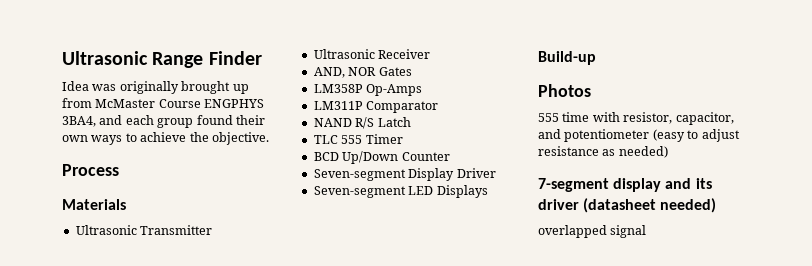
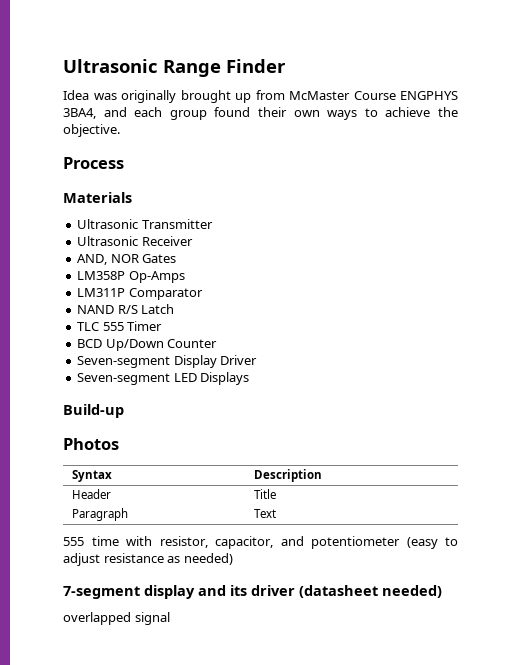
+ Syntax | Description
+ Header | Title
+ Paragraph | Text

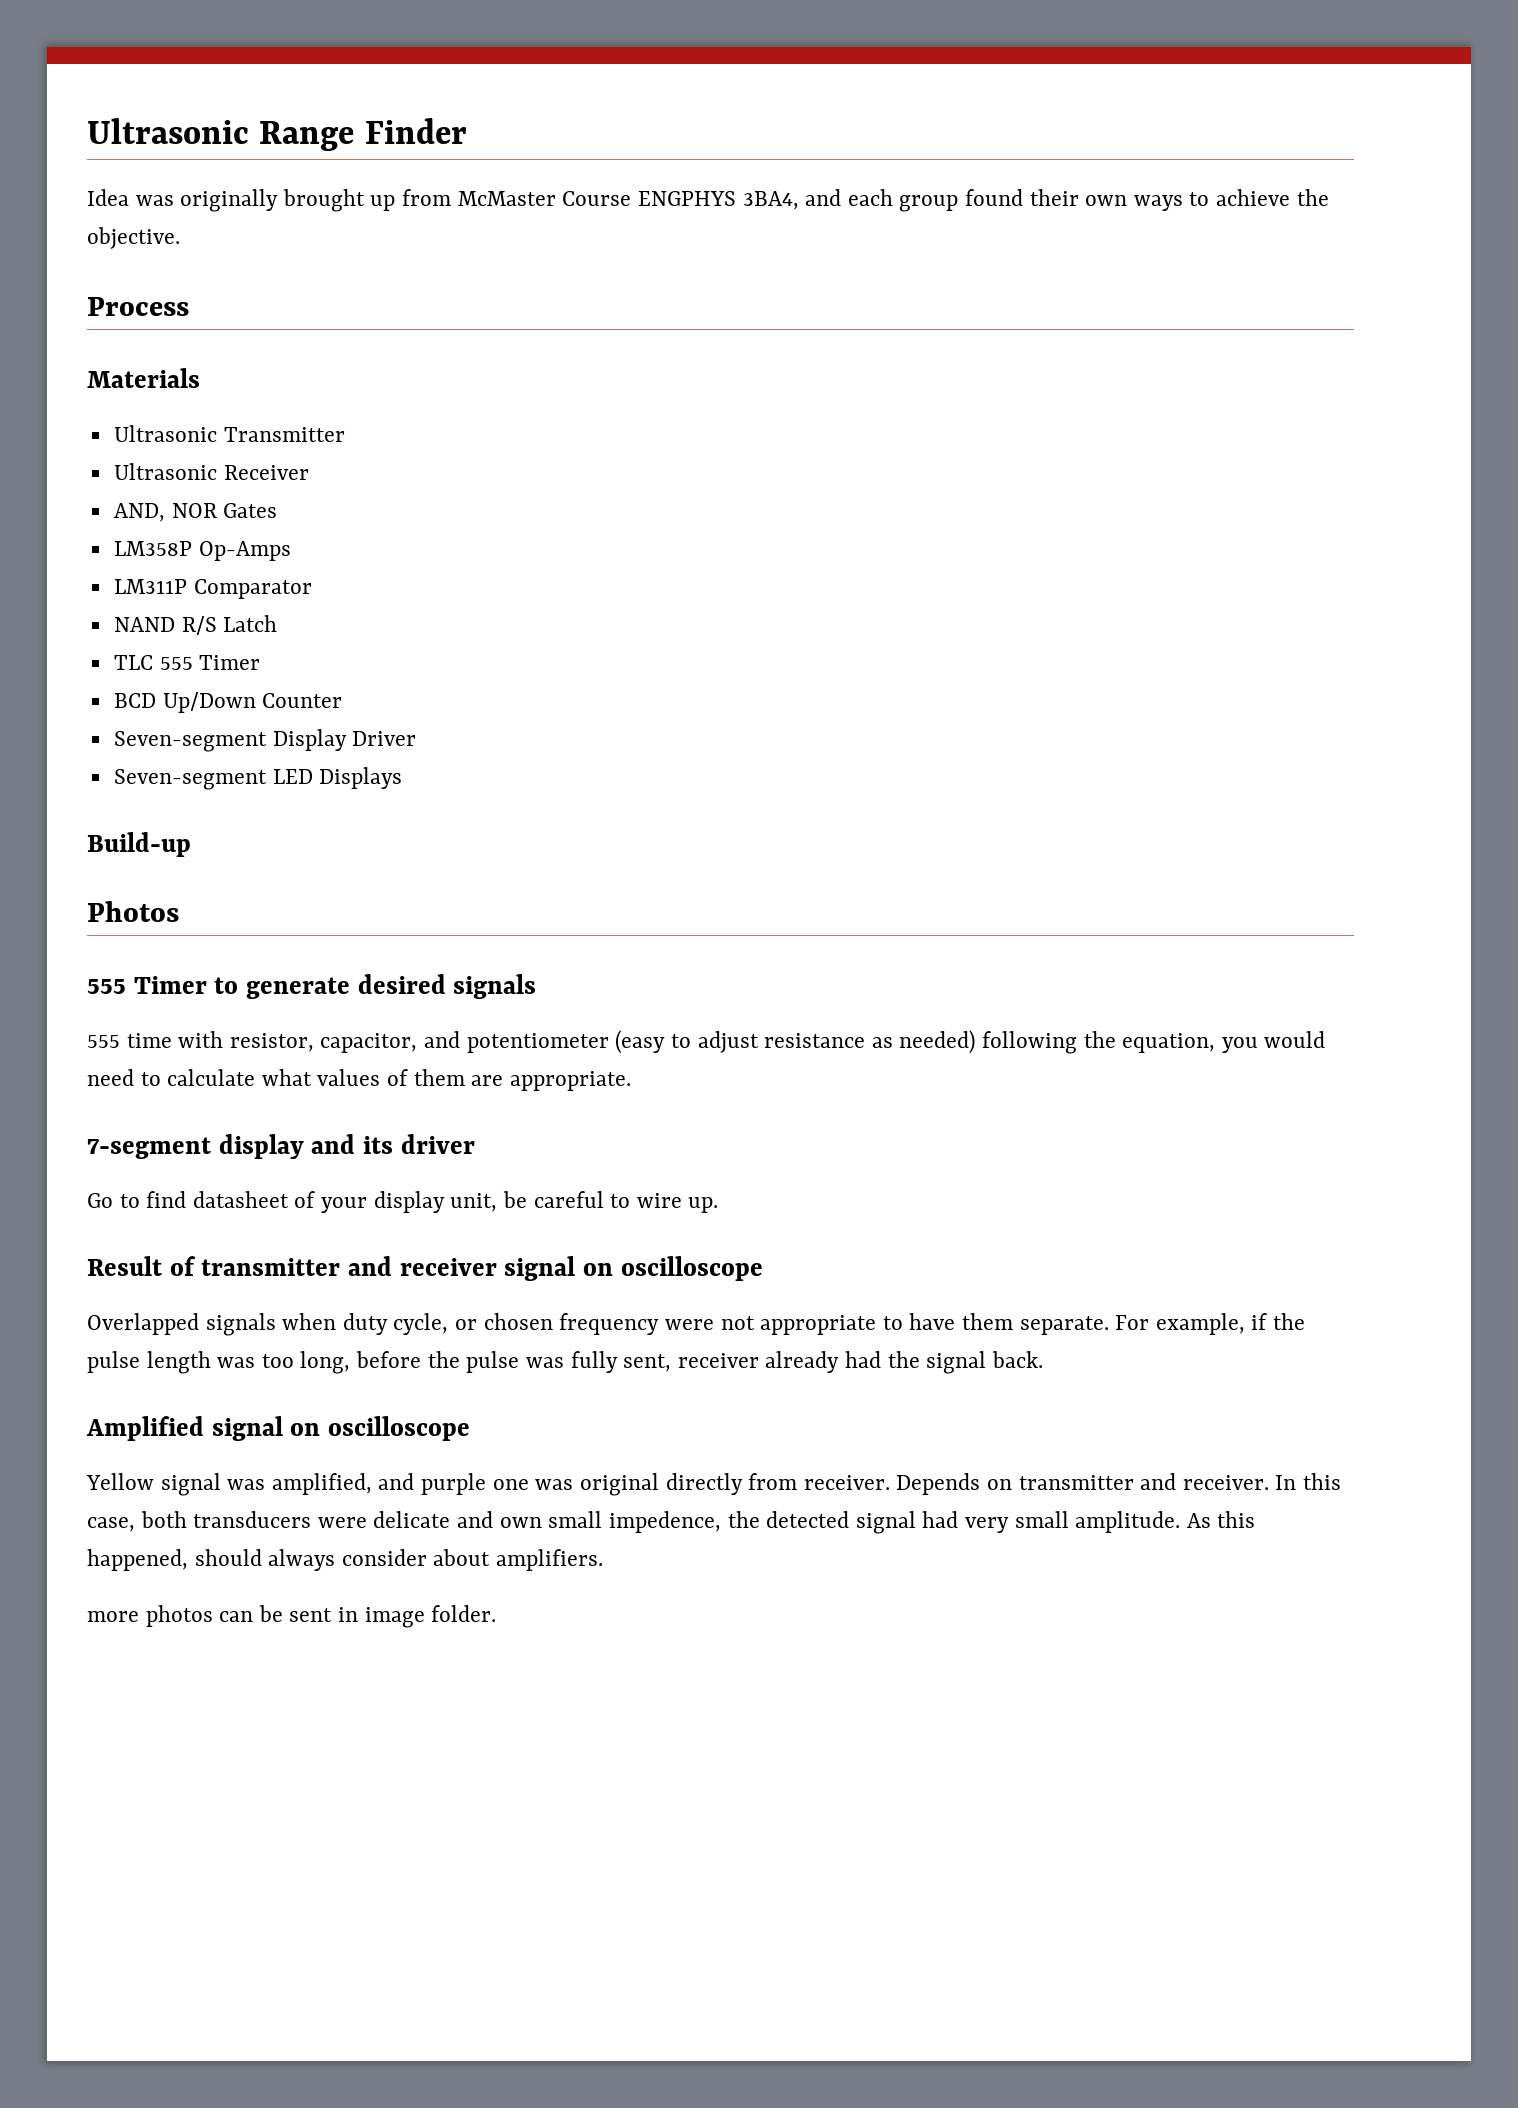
- Syntax | Description
- Header | Title
- Paragraph | Text
+ 555 Timer to generate desired signals
- 555 time with resistor, capacitor, and potentiometer (easy to adjust resistance as needed)
+ 555 time with resistor, capacitor, and potentiometer (easy to adjust resistance as needed) following the equation, you would need to calculate what values of them are appropriate.
- 7-segment display and its driver (datasheet needed)
- overlapped signal
+ 7-segment display and its driver
+ Go to find datasheet of your display unit, be careful to wire up.
+ Result of transmitter and receiver signal on oscilloscope
+ Overlapped signals when duty cycle, or chosen frequency were not appropriate to have them separate. For example, if the pulse length was too long, before the pulse was fully sent, receiver already had the signal back.
+ Amplified signal on oscilloscope
+ Yellow signal was amplified, and purple one was original directly from receiver. Depends on transmitter and receiver. In this case, both transducers were delicate and own small impedence, the detected signal had very small amplitude. As this happened, should always consider about amplifiers.
+ more photos can be sent in image folder.

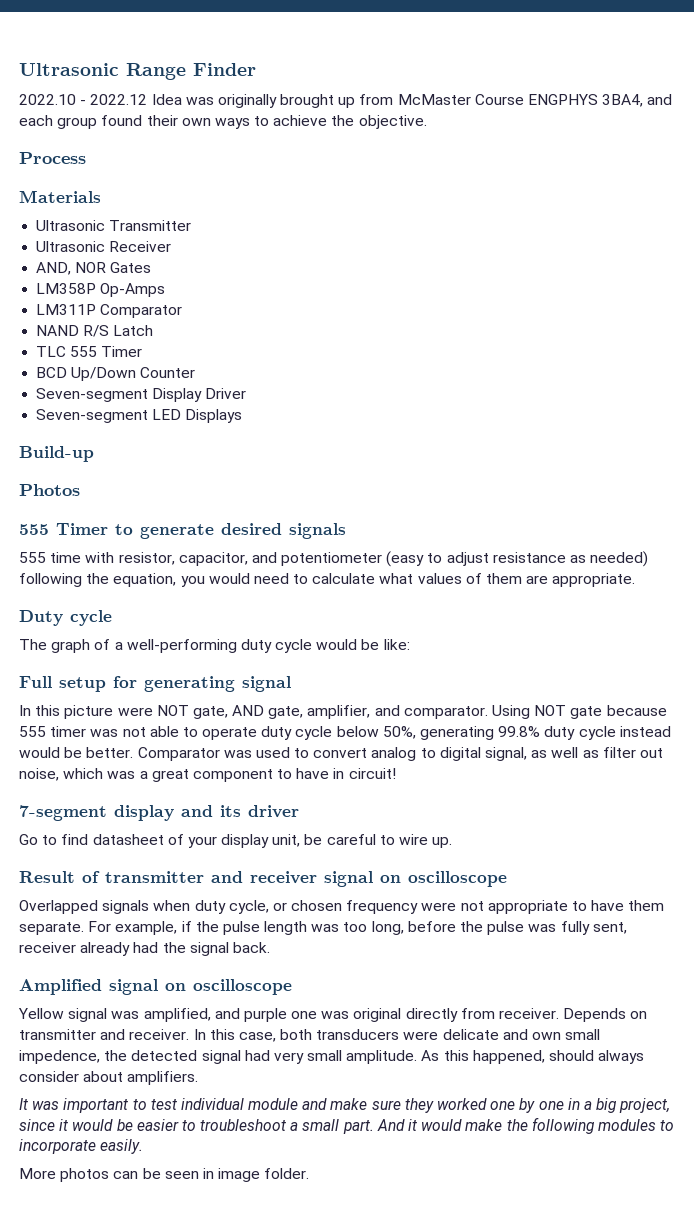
- Idea was originally brought up from McMaster Course ENGPHYS 3BA4, and each group found their own ways to achieve the objective.
+ 2022.10 - 2022.12 Idea was originally brought up from McMaster Course ENGPHYS 3BA4, and each group found their own ways to achieve the objective.
+ Duty cycle
+ The graph of a well-performing duty cycle would be like:
+ Full setup for generating signal
+ In this picture were NOT gate, AND gate, amplifier, and comparator. Using NOT gate because 555 timer was not able to operate duty cycle below 50%, generating 99.8% duty cycle instead would be better. Comparator was used to convert analog to digital signal, as well as filter out noise, which was a great component to have in circuit!
- more photos can be sent in image folder.
+ It was important to test individual module and make sure they worked one by one in a big project, since it would be easier to troubleshoot a small part. And it would make the following modules to incorporate easily.
+ More photos can be seen in image folder.

